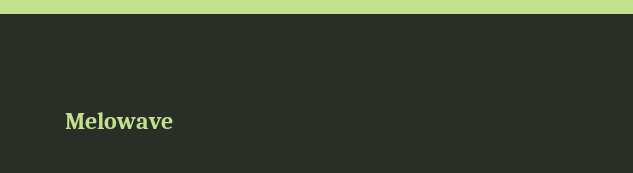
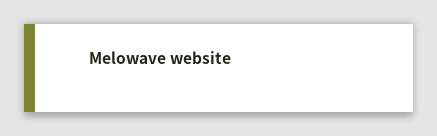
- Melowave
+ Melowave website

